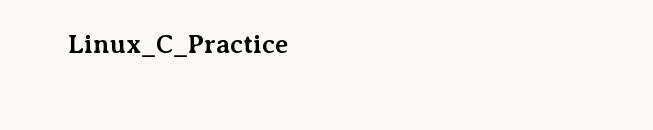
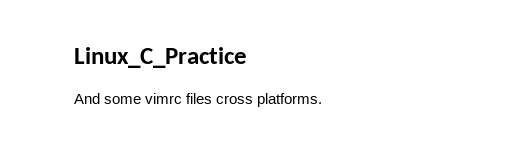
+ And some vimrc files cross platforms.

